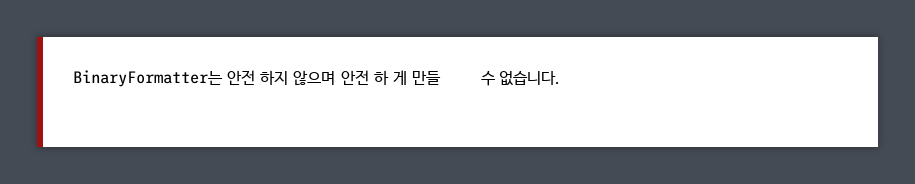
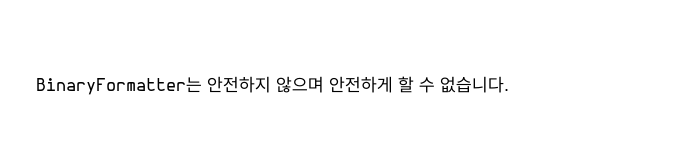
- BinaryFormatter는 안전 하지 않으며 안전 하 게 만들 수 없습니다.
+ BinaryFormatter는 안전하지 않으며 안전하게 할 수 없습니다.

